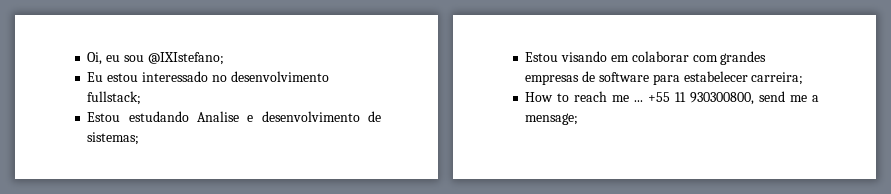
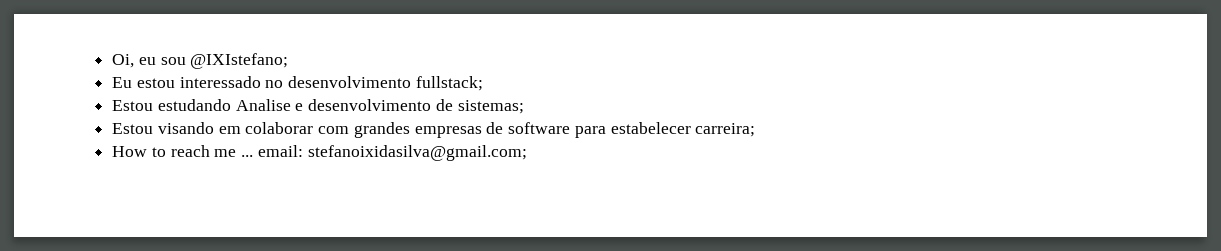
- How to reach me ... +55 11 930300800, send me a mensage;
+ How to reach me ... email: stefanoixidasilva@gmail.com;

